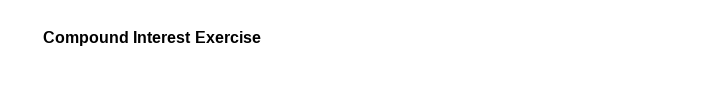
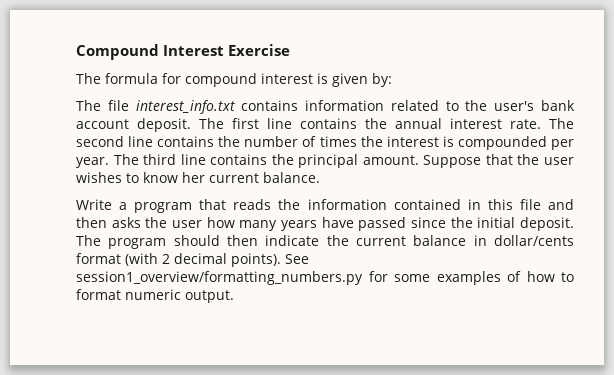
+ The formula for compound interest is given by:
+ The file interest_info.txt contains information related to the user's bank account deposit. The first line contains the annual interest rate. The second line contains the number of times the interest is compounded per year. The third line contains the principal amount. Suppose that the user wishes to know her current balance.
+ Write a program that reads the information contained in this file and then asks the user how many years have passed since the initial deposit. The program should then indicate the current balance in dollar/cents format (with 2 decimal points). See session1_overview/formatting_numbers.py for some examples of how to format numeric output.

